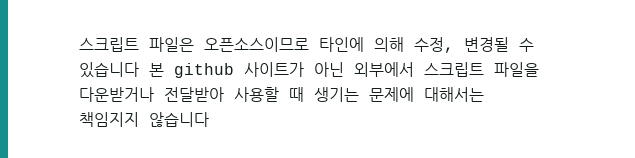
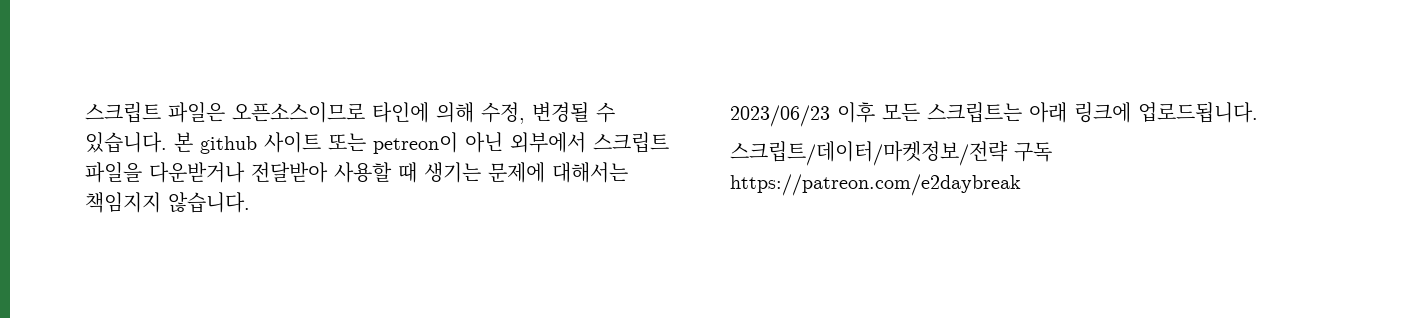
- 스크립트 파일은 오픈소스이므로 타인에 의해 수정, 변경될 수 있습니다 본 github 사이트가 아닌 외부에서 스크립트 파일을 다운받거나 전달받아 사용할 때 생기는 문제에 대해서는 책임지지 않습니다
+ 스크립트 파일은 오픈소스이므로 타인에 의해 수정, 변경될 수 있습니다. 본 github 사이트 또는 petreon이 아닌 외부에서 스크립트 파일을 다운받거나 전달받아 사용할 때 생기는 문제에 대해서는 책임지지 않습니다.
+ 2023/06/23 이후 모든 스크립트는 아래 링크에 업로드됩니다.
+ 스크립트/데이터/마켓정보/전략 구독 https://patreon.com/e2daybreak

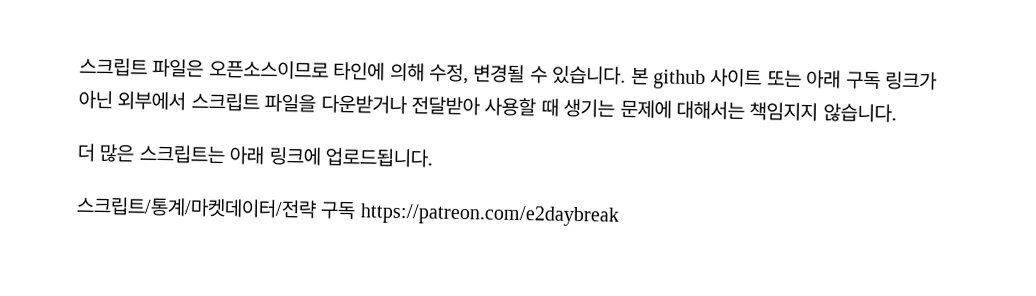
- 본 github 사이트 또는 petreon이 아닌 외부에서 스크립트 파일을 다운받거나 전달받아 사용할 때 생기는 문제에 대해서는 책임지지 않습니다.
+ 본 github 사이트 또는 아래 구독 링크가 아닌 외부에서 스크립트 파일을 다운받거나 전달받아 사용할 때 생기는 문제에 대해서는 책임지지 않습니다.
- 2023/06/23 이후 모든 스크립트는 아래 링크에 업로드됩니다.
+ 더 많은 스크립트는 아래 링크에 업로드됩니다.
- 스크립트/데이터/마켓정보/전략 구독 https://patreon.com/e2daybreak
+ 스크립트/통계/마켓데이터/전략 구독 https://patreon.com/e2daybreak

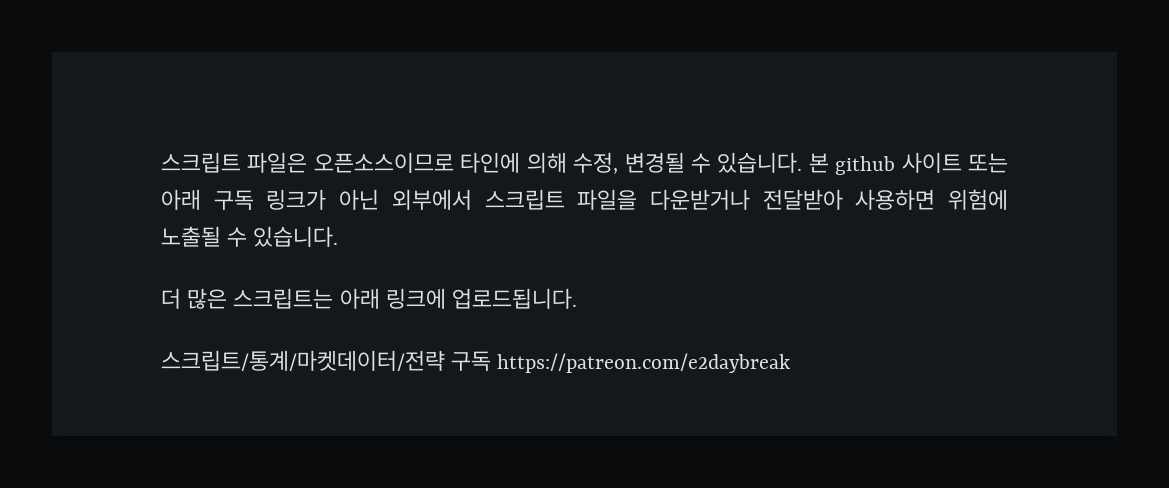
- 본 github 사이트 또는 아래 구독 링크가 아닌 외부에서 스크립트 파일을 다운받거나 전달받아 사용할 때 생기는 문제에 대해서는 책임지지 않습니다.
+ 본 github 사이트 또는 아래 구독 링크가 아닌 외부에서 스크립트 파일을 다운받거나 전달받아 사용하면 위험에 노출될 수 있습니다.

